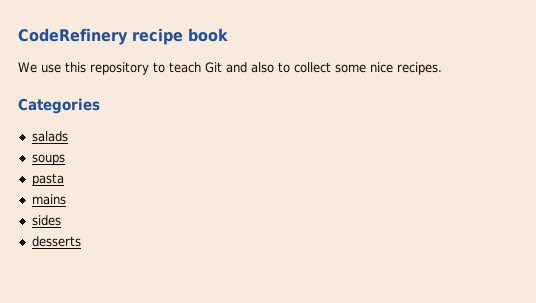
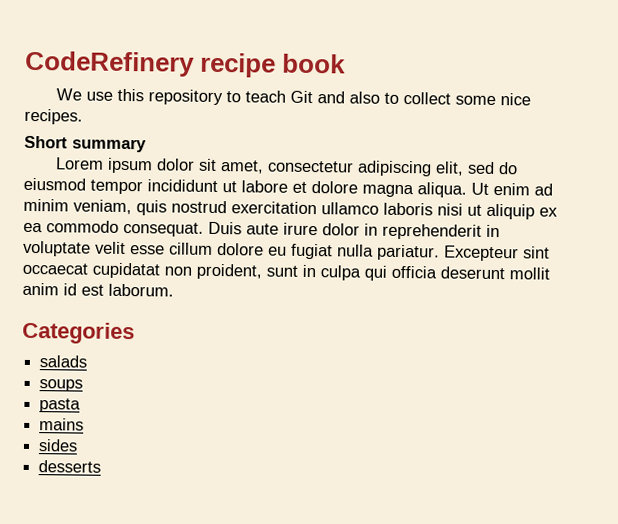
+ Short summary
+ Lorem ipsum dolor sit amet, consectetur adipiscing elit, sed do eiusmod tempor incididunt ut labore et dolore magna aliqua. Ut enim ad minim veniam, quis nostrud exercitation ullamco laboris nisi ut aliquip ex ea commodo consequat. Duis aute irure dolor in reprehenderit in voluptate velit esse cillum dolore eu fugiat nulla pariatur. Excepteur sint occaecat cupidatat non proident, sunt in culpa qui officia deserunt mollit anim id est laborum.

